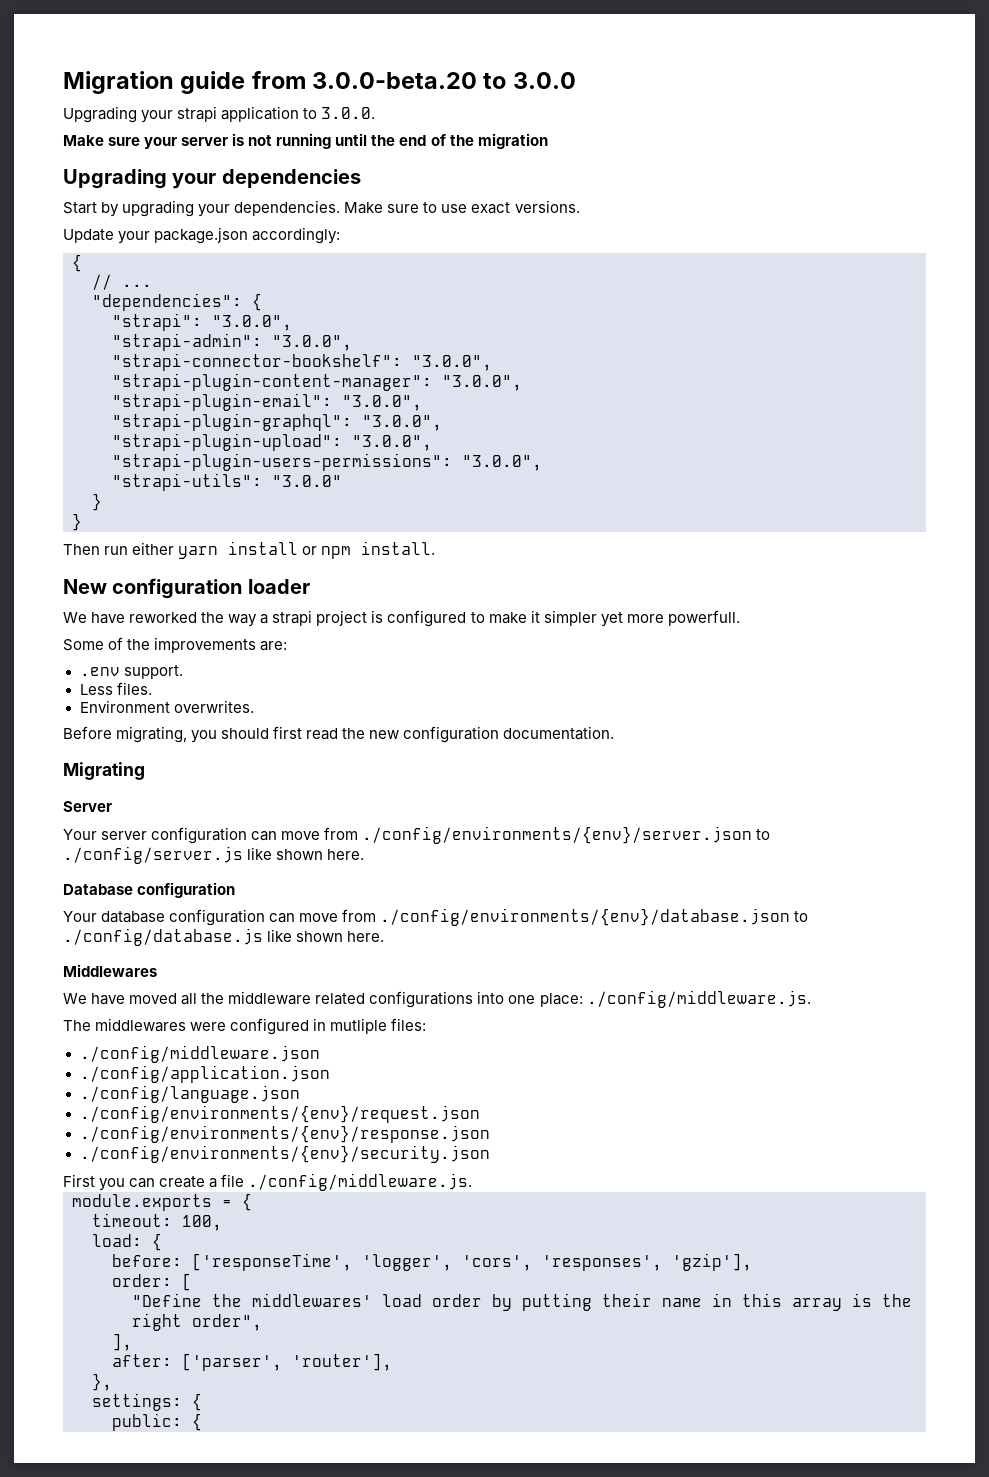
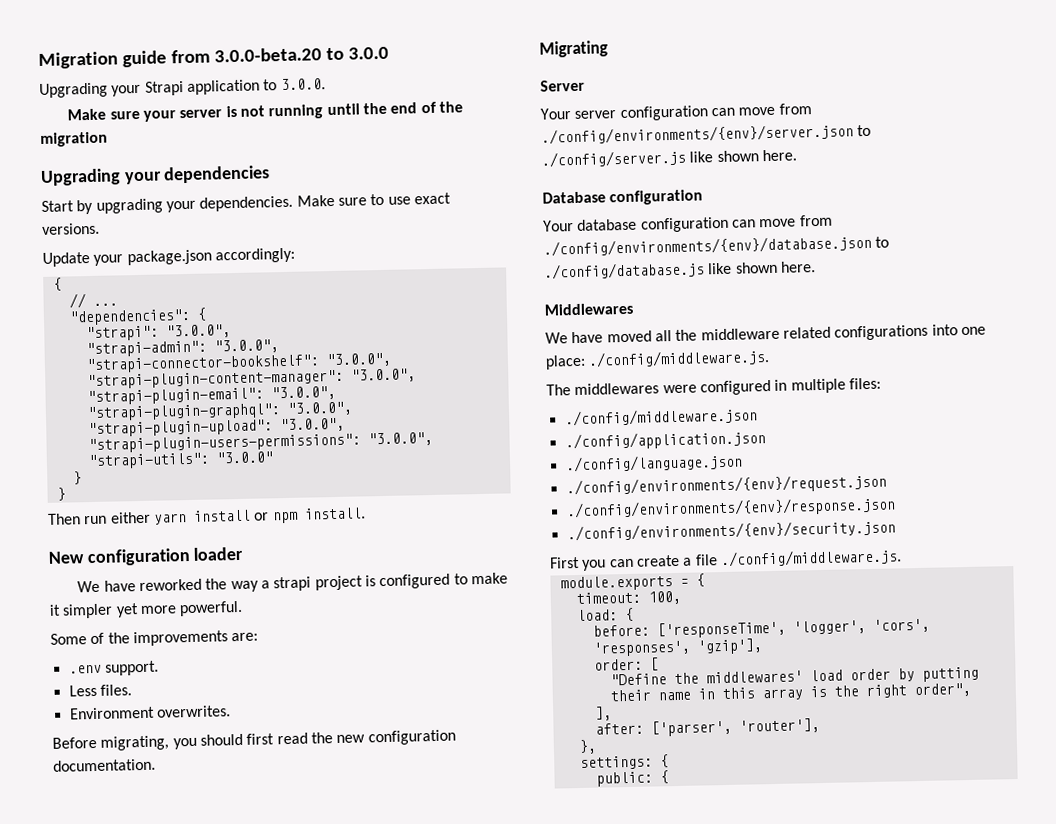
- Upgrading your strapi application to 3.0.0.
+ Upgrading your Strapi application to 3.0.0.
- We have reworked the way a strapi project is configured to make it simpler yet more powerfull.
+ We have reworked the way a strapi project is configured to make it simpler yet more powerful.
- The middlewares were configured in mutliple files:
+ The middlewares were configured in multiple files:

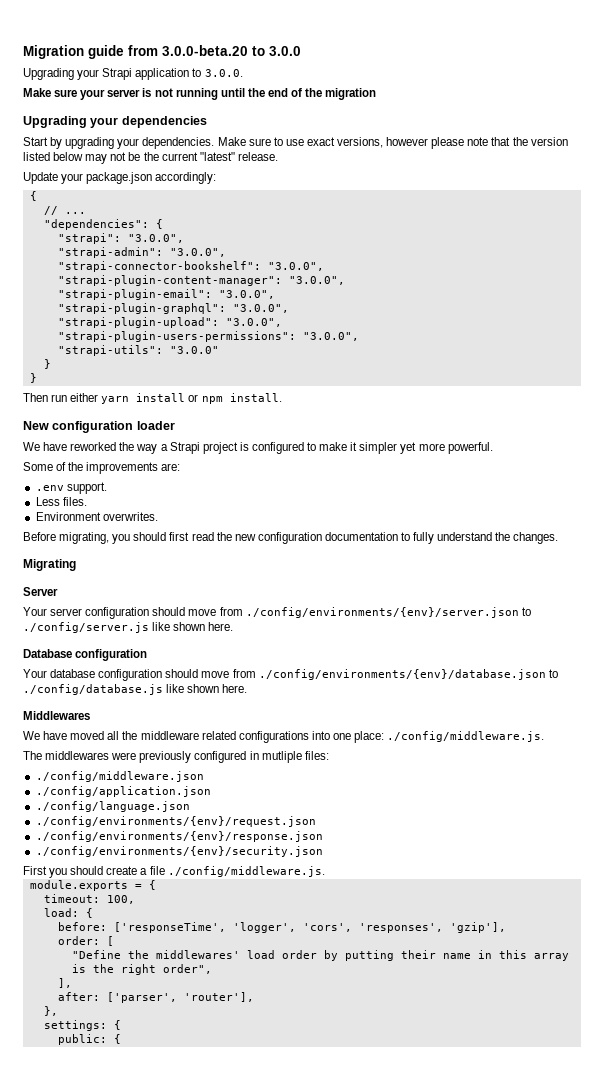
- Make sure to use exact versions.
+ Make sure to use exact versions, however please note that the version listed below may not be the current "latest" release.
- We have reworked the way a strapi project is configured to make it simpler yet more powerful.
+ We have reworked the way a Strapi project is configured to make it simpler yet more powerful.
- Before migrating, you should first read the new configuration documentation.
+ Before migrating, you should first read the new configuration documentation to fully understand the changes.
- Your server configuration can move from ./config/environments/{env}/server.json to ./config/server.js like shown here.
+ Your server configuration should move from ./config/environments/{env}/server.json to ./config/server.js like shown here.
- Your database configuration can move from ./config/environments/{env}/database.json to ./config/database.js like shown here.
+ Your database configuration should move from ./config/environments/{env}/database.json to ./config/database.js like shown here.
- The middlewares were configured in multiple files:
+ The middlewares were previously configured in mutliple files:
- First you can create a file ./config/middleware.js.
+ First you should create a file ./config/middleware.js.

